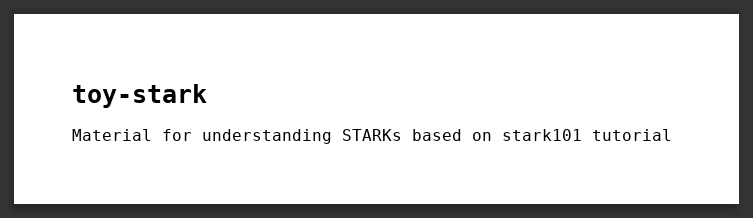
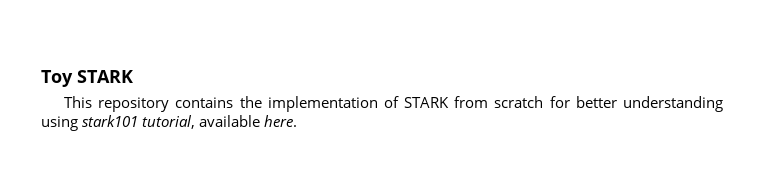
- toy-stark
- Material for understanding STARKs based on stark101 tutorial
+ Toy STARK
+ This repository contains the implementation of STARK from scratch for better understanding using stark101 tutorial, available here.

